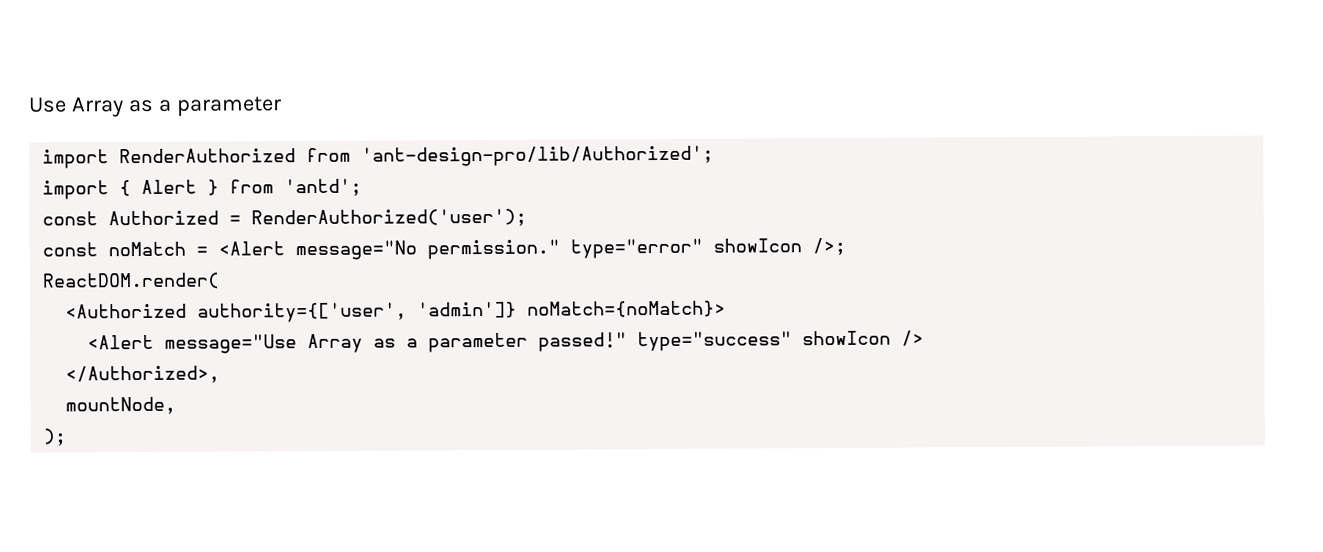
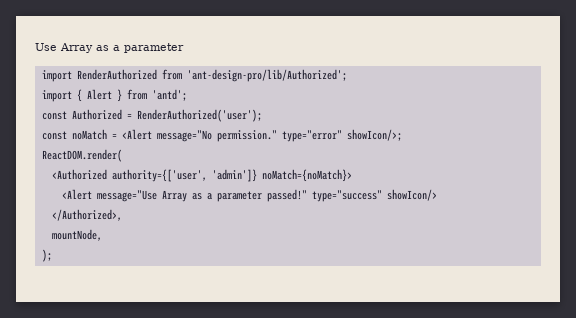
- const noMatch = <Alert message="No permission." type="error" showIcon />;
+ const noMatch = <Alert message="No permission." type="error" showIcon/>;
- <Alert message="Use Array as a parameter passed!" type="success" showIcon />
+ <Alert message="Use Array as a parameter passed!" type="success" showIcon/>

